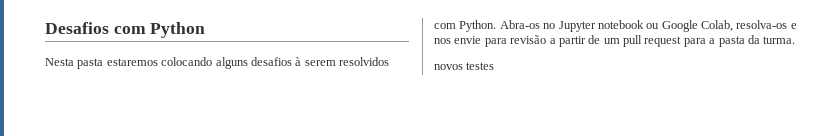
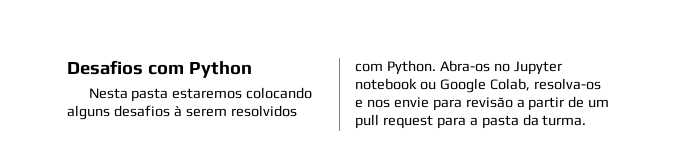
- novos testes

